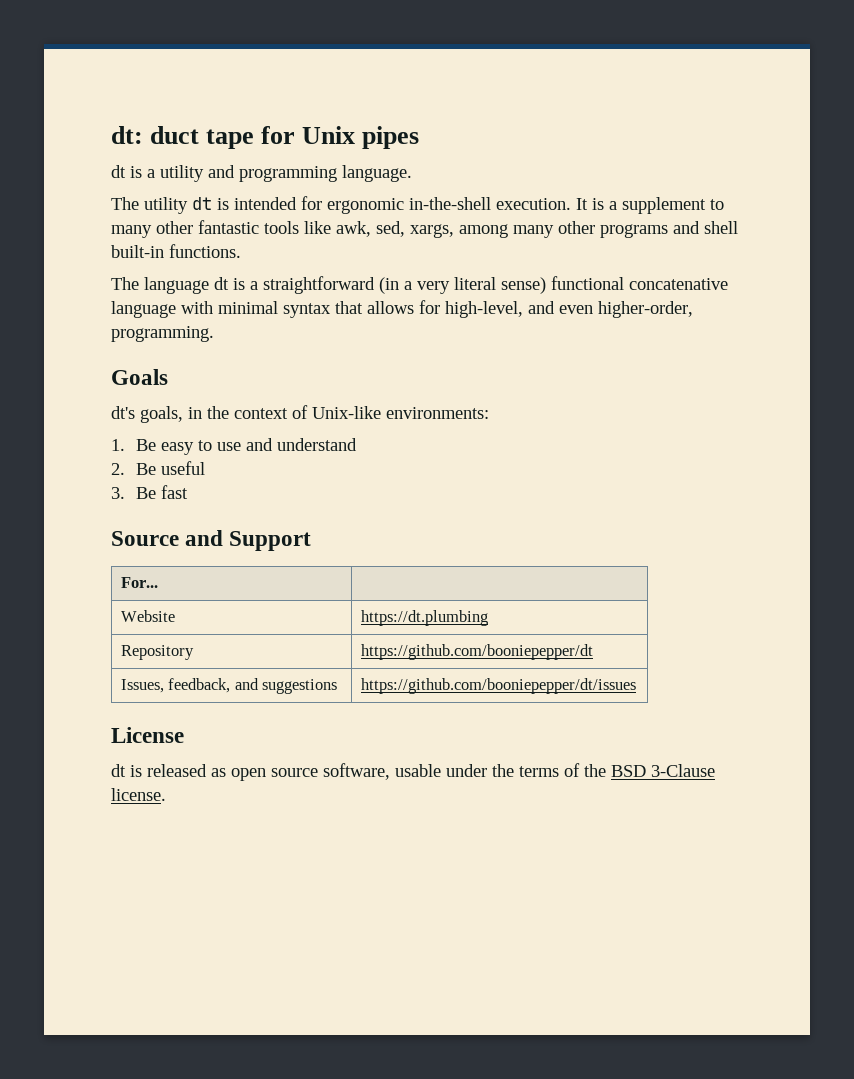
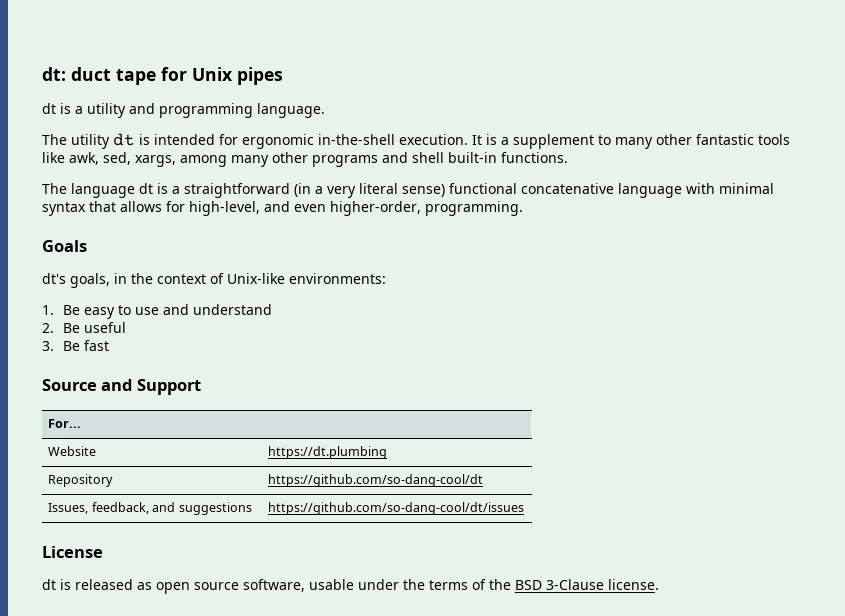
- Repository | https://github.com/booniepepper/dt
+ Repository | https://github.com/so-dang-cool/dt
- Issues, feedback, and suggestions | https://github.com/booniepepper/dt/issues
+ Issues, feedback, and suggestions | https://github.com/so-dang-cool/dt/issues

